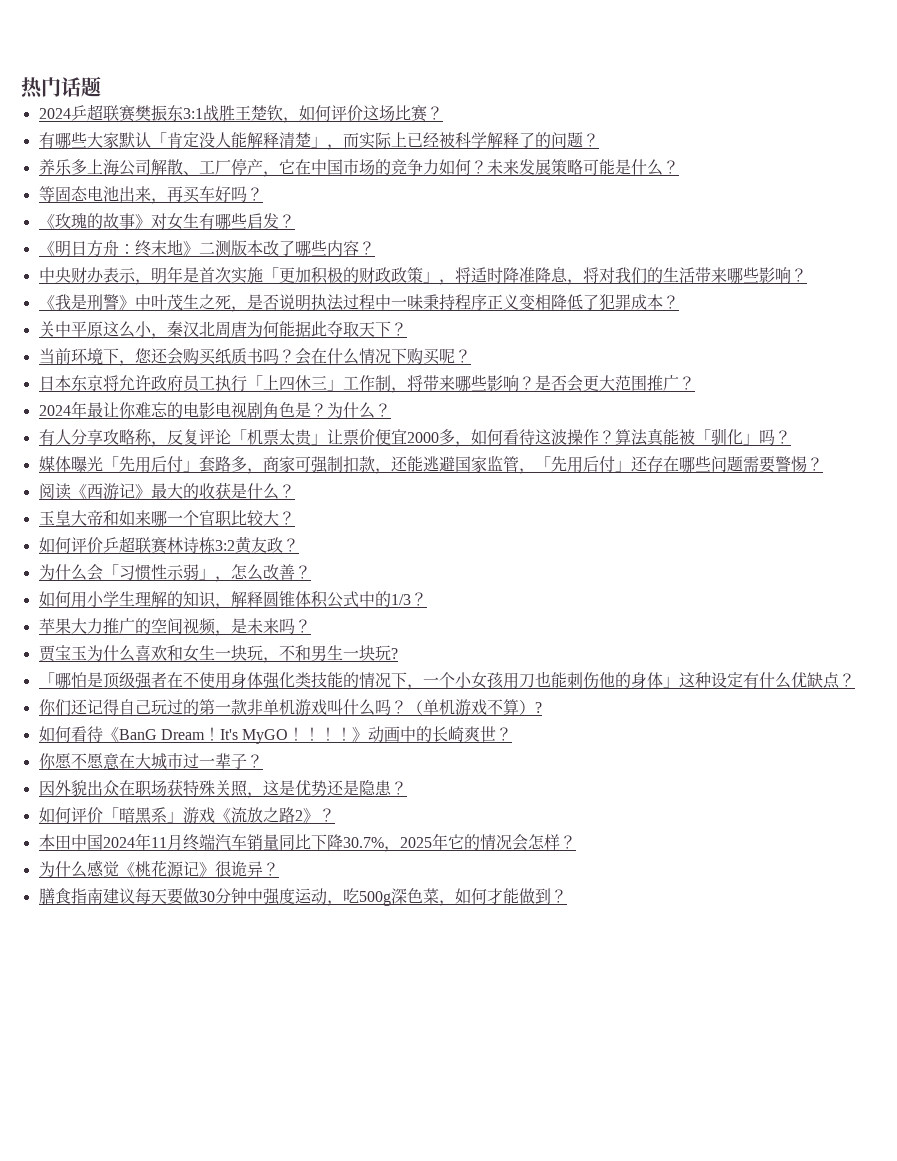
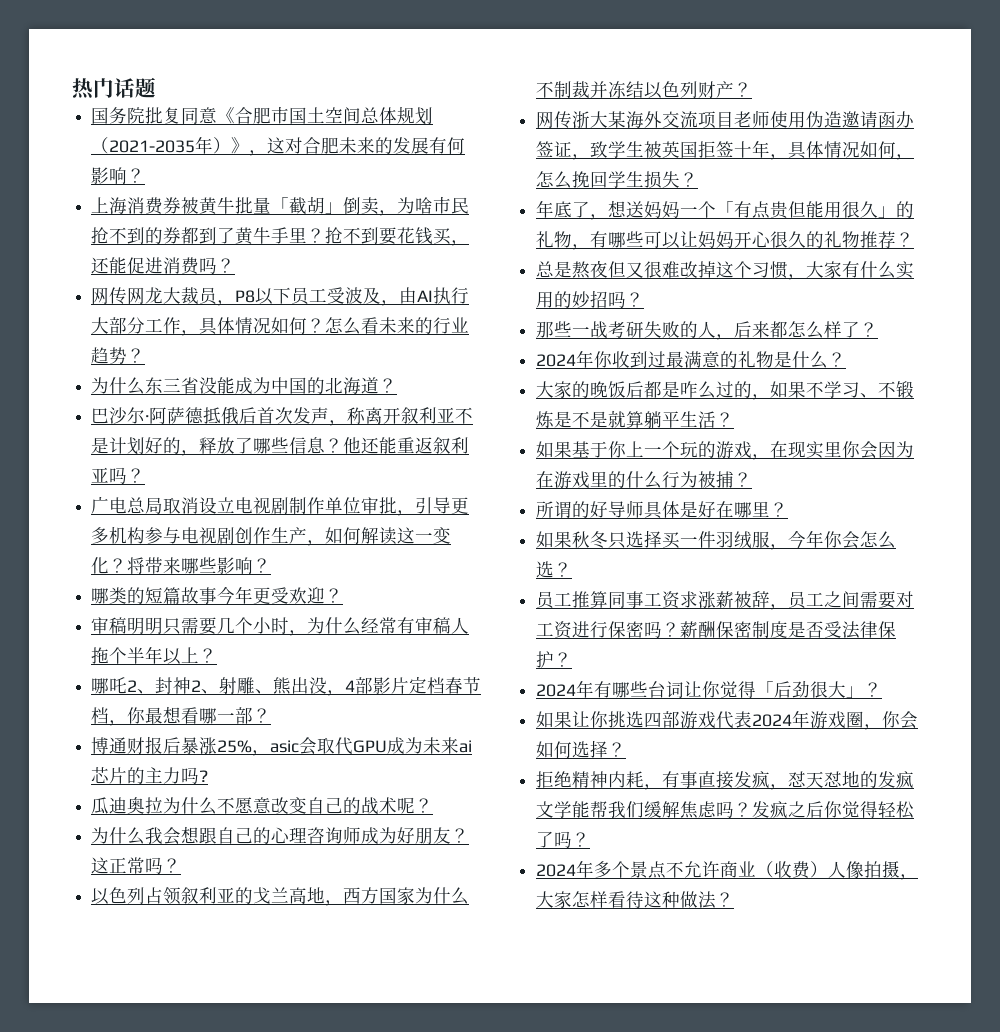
- 2024乒超联赛樊振东3:1战胜王楚钦，如何评价这场比赛？
- 有哪些大家默认「肯定没人能解释清楚」，而实际上已经被科学解释了的问题？
- 养乐多上海公司解散、工厂停产，它在中国市场的竞争力如何？未来发展策略可能是什么？
- 等固态电池出来，再买车好吗？
- 《玫瑰的故事》对女生有哪些启发？
- 《明日方舟：终末地》二测版本改了哪些内容？
- 中央财办表示，明年是首次实施「更加积极的财政政策」，将适时降准降息，将对我们的生活带来哪些影响？
- 《我是刑警》中叶茂生之死，是否说明执法过程中一味秉持程序正义变相降低了犯罪成本？
- 关中平原这么小，秦汉北周唐为何能据此夺取天下？
- 当前环境下，您还会购买纸质书吗？会在什么情况下购买呢？
- 日本东京将允许政府员工执行「上四休三」工作制，将带来哪些影响？是否会更大范围推广？
- 2024年最让你难忘的电影电视剧角色是？为什么？
- 有人分享攻略称，反复评论「机票太贵」让票价便宜2000多，如何看待这波操作？算法真能被「驯化」吗？
- 媒体曝光「先用后付」套路多，商家可强制扣款，还能逃避国家监管，「先用后付」还存在哪些问题需要警惕？
- 阅读《西游记》最大的收获是什么？
- 玉皇大帝和如来哪一个官职比较大？
- 如何评价乒超联赛林诗栋3:2黄友政？
- 为什么会「习惯性示弱」，怎么改善？
- 如何用小学生理解的知识，解释圆锥体积公式中的1/3？
- 苹果大力推广的空间视频，是未来吗？
- 贾宝玉为什么喜欢和女生一块玩，不和男生一块玩?
- 「哪怕是顶级强者在不使用身体强化类技能的情况下，一个小女孩用刀也能刺伤他的身体」这种设定有什么优缺点？
- 你们还记得自己玩过的第一款非单机游戏叫什么吗？（单机游戏不算）?
- 如何看待《BanG Dream！It's MyGO！！！！》动画中的长崎爽世？
- 你愿不愿意在大城市过一辈子？
- 因外貌出众在职场获特殊关照，这是优势还是隐患？
- 如何评价「暗黑系」游戏《流放之路2》？
- 本田中国2024年11月终端汽车销量同比下降30.7%，2025年它的情况会怎样？
- 为什么感觉《桃花源记》很诡异？
- 膳食指南建议每天要做30分钟中强度运动，吃500g深色菜，如何才能做到？
+ 国务院批复同意《合肥市国土空间总体规划（2021-2035年）》，这对合肥未来的发展有何影响？
+ 上海消费券被黄牛批量「截胡」倒卖，为啥市民抢不到的券都到了黄牛手里？抢不到要花钱买，还能促进消费吗？
+ 网传网龙大裁员，P8以下员工受波及，由AI执行大部分工作，具体情况如何？怎么看未来的行业趋势？
+ 为什么东三省没能成为中国的北海道？
+ 巴沙尔·阿萨德抵俄后首次发声，称离开叙利亚不是计划好的，释放了哪些信息？他还能重返叙利亚吗？
+ 广电总局取消设立电视剧制作单位审批，引导更多机构参与电视剧创作生产，如何解读这一变化？将带来哪些影响？
+ 哪类的短篇故事今年更受欢迎？
+ 审稿明明只需要几个小时，为什么经常有审稿人拖个半年以上？
+ 哪吒2、封神2、射雕、熊出没，4部影片定档春节档，你最想看哪一部？
+ 博通财报后暴涨25%，asic会取代GPU成为未来ai芯片的主力吗?
+ 瓜迪奥拉为什么不愿意改变自己的战术呢？
+ 为什么我会想跟自己的心理咨询师成为好朋友？这正常吗？
+ 以色列占领叙利亚的戈兰高地，西方国家为什么不制裁并冻结以色列财产？
+ 网传浙大某海外交流项目老师使用伪造邀请函办签证，致学生被英国拒签十年，具体情况如何，怎么挽回学生损失？
+ 年底了，想送妈妈一个「有点贵但能用很久」的礼物，有哪些可以让妈妈开心很久的礼物推荐？
+ 总是熬夜但又很难改掉这个习惯，大家有什么实用的妙招吗？
+ 那些一战考研失败的人，后来都怎么样了？
+ 2024年你收到过最满意的礼物是什么？
+ 大家的晚饭后都是咋么过的，如果不学习、不锻炼是不是就算躺平生活？
+ 如果基于你上一个玩的游戏，在现实里你会因为在游戏里的什么行为被捕？
+ 所谓的好导师具体是好在哪里？
+ 如果秋冬只选择买一件羽绒服，今年你会怎么选？
+ 员工推算同事工资求涨薪被辞，员工之间需要对工资进行保密吗？薪酬保密制度是否受法律保护？
+ 2024年有哪些台词让你觉得「后劲很大」？
+ 如果让你挑选四部游戏代表2024年游戏圈，你会如何选择？
+ 拒绝精神内耗，有事直接发疯，怼天怼地的发疯文学能帮我们缓解焦虑吗？发疯之后你觉得轻松了吗？
+ 2024年多个景点不允许商业（收费）人像拍摄，大家怎样看待这种做法？

